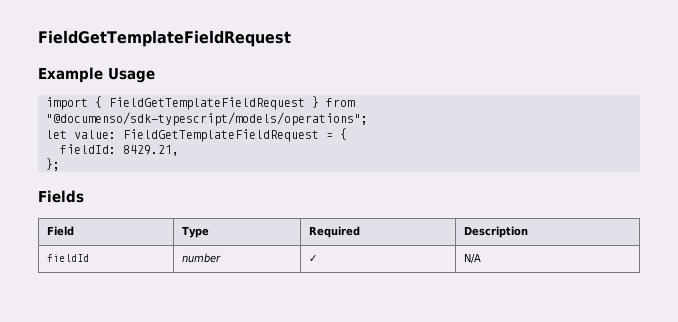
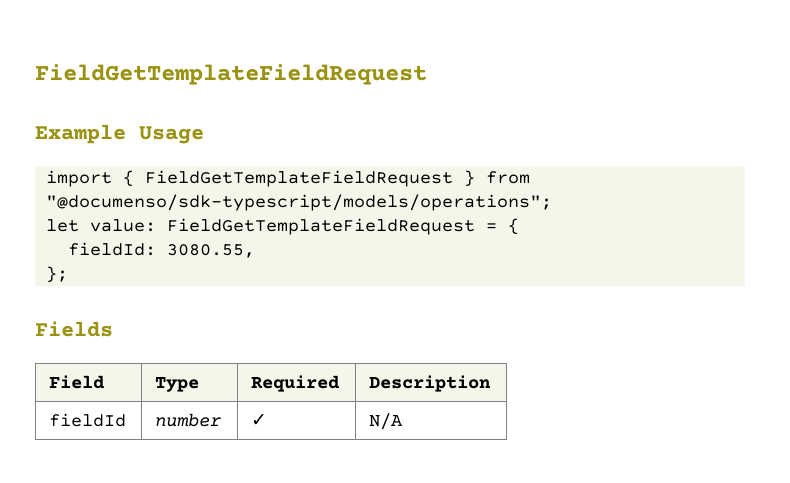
- fieldId: 8429.21,
+ fieldId: 3080.55,

